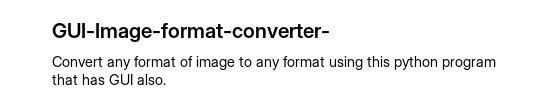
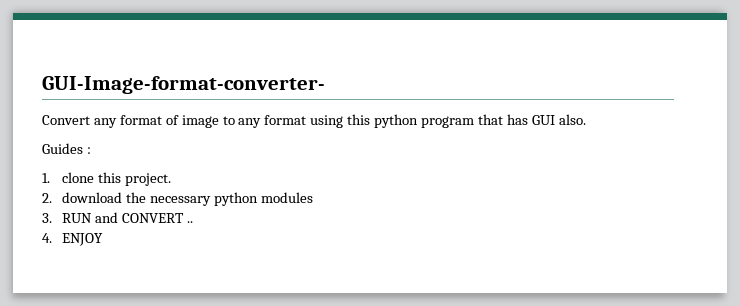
+ Guides :
+ 1. clone this project.
+ 2. download the necessary python modules
+ 3. RUN and CONVERT ..
+ 4. ENJOY

